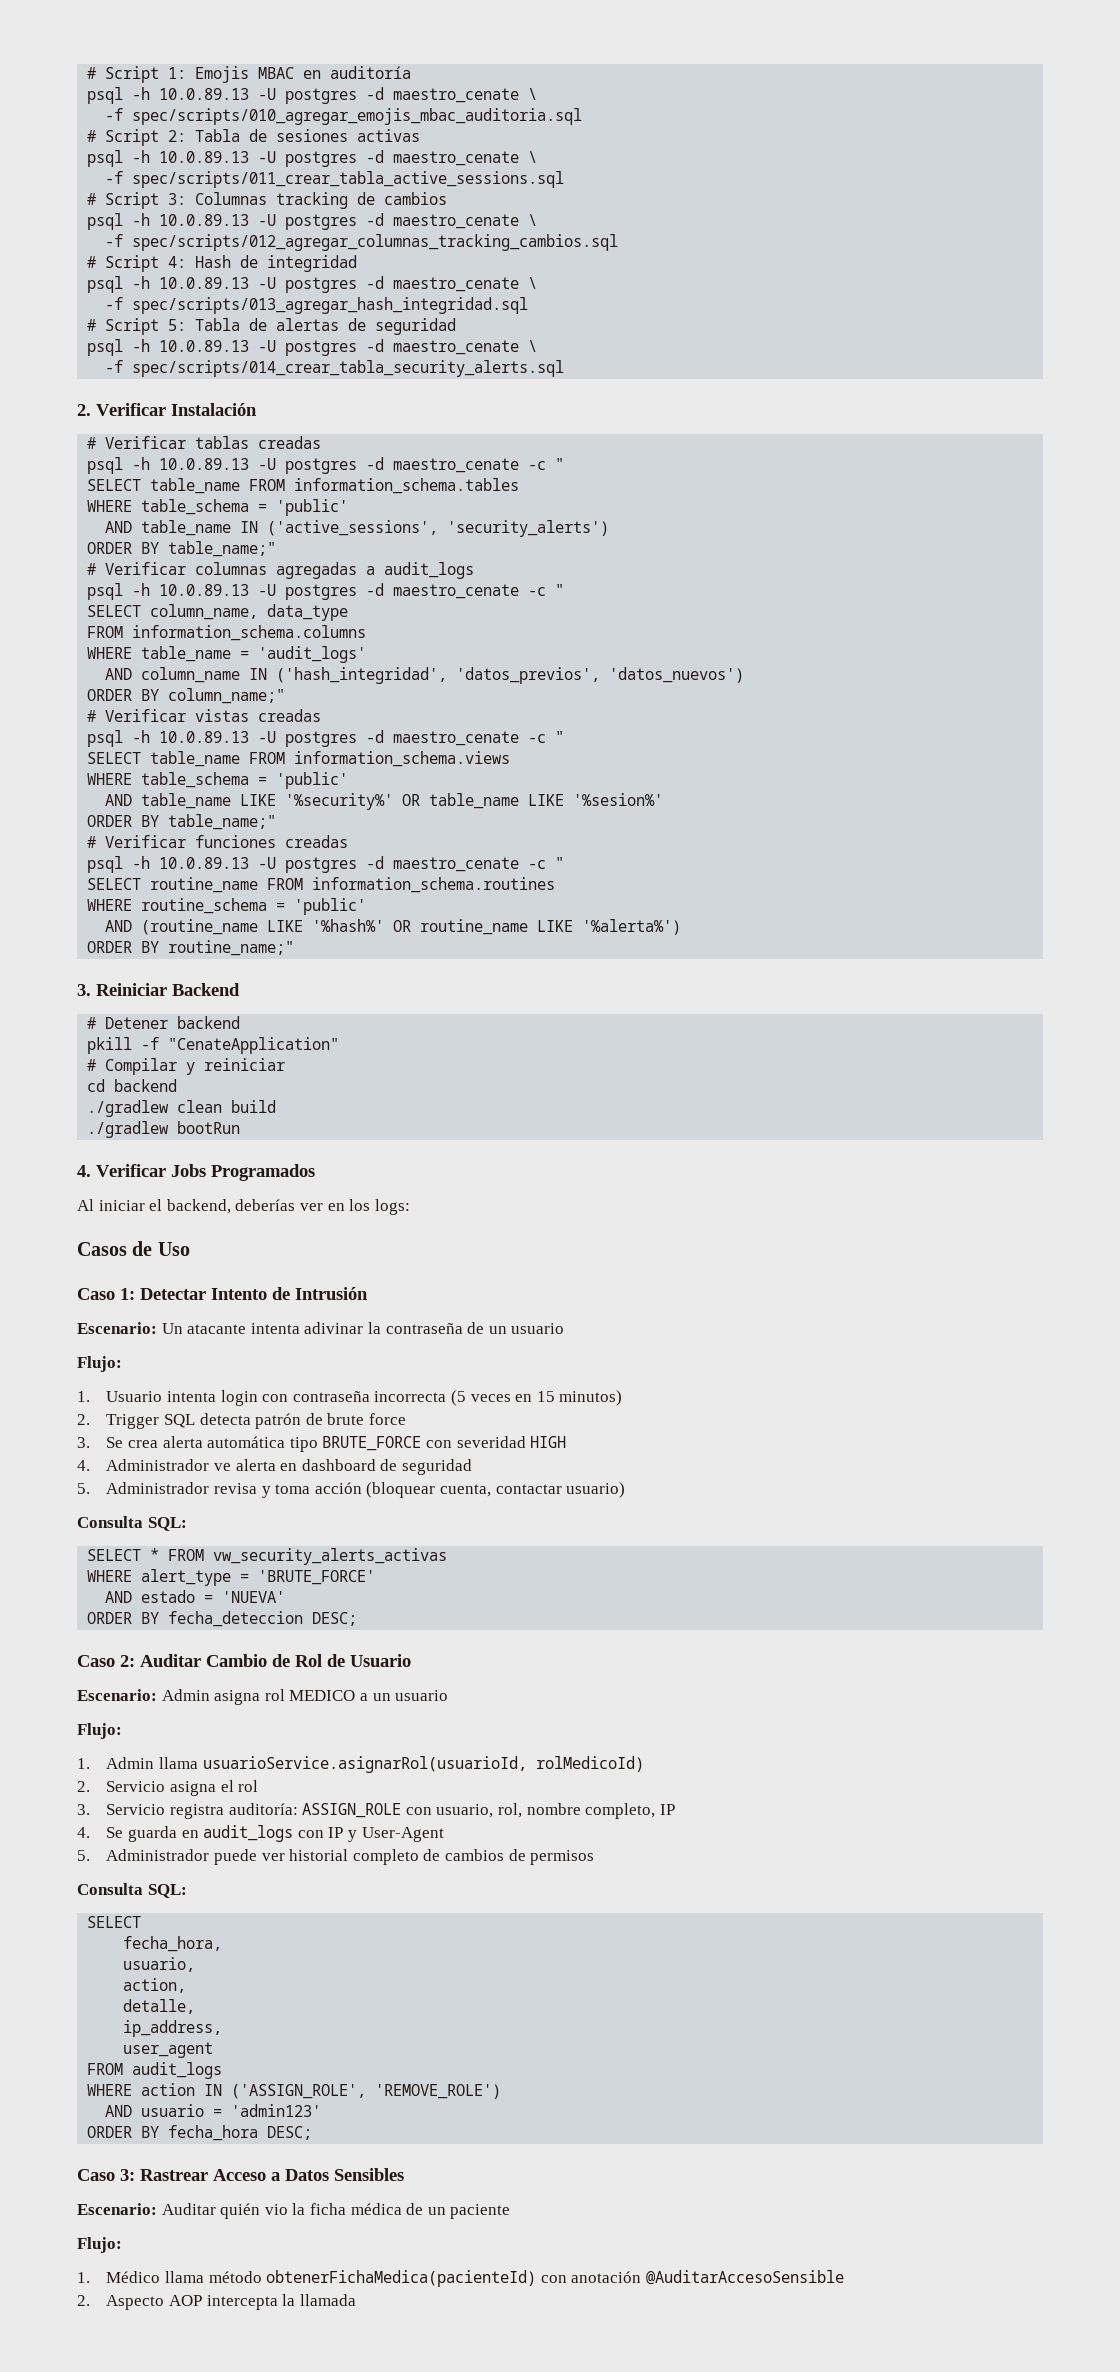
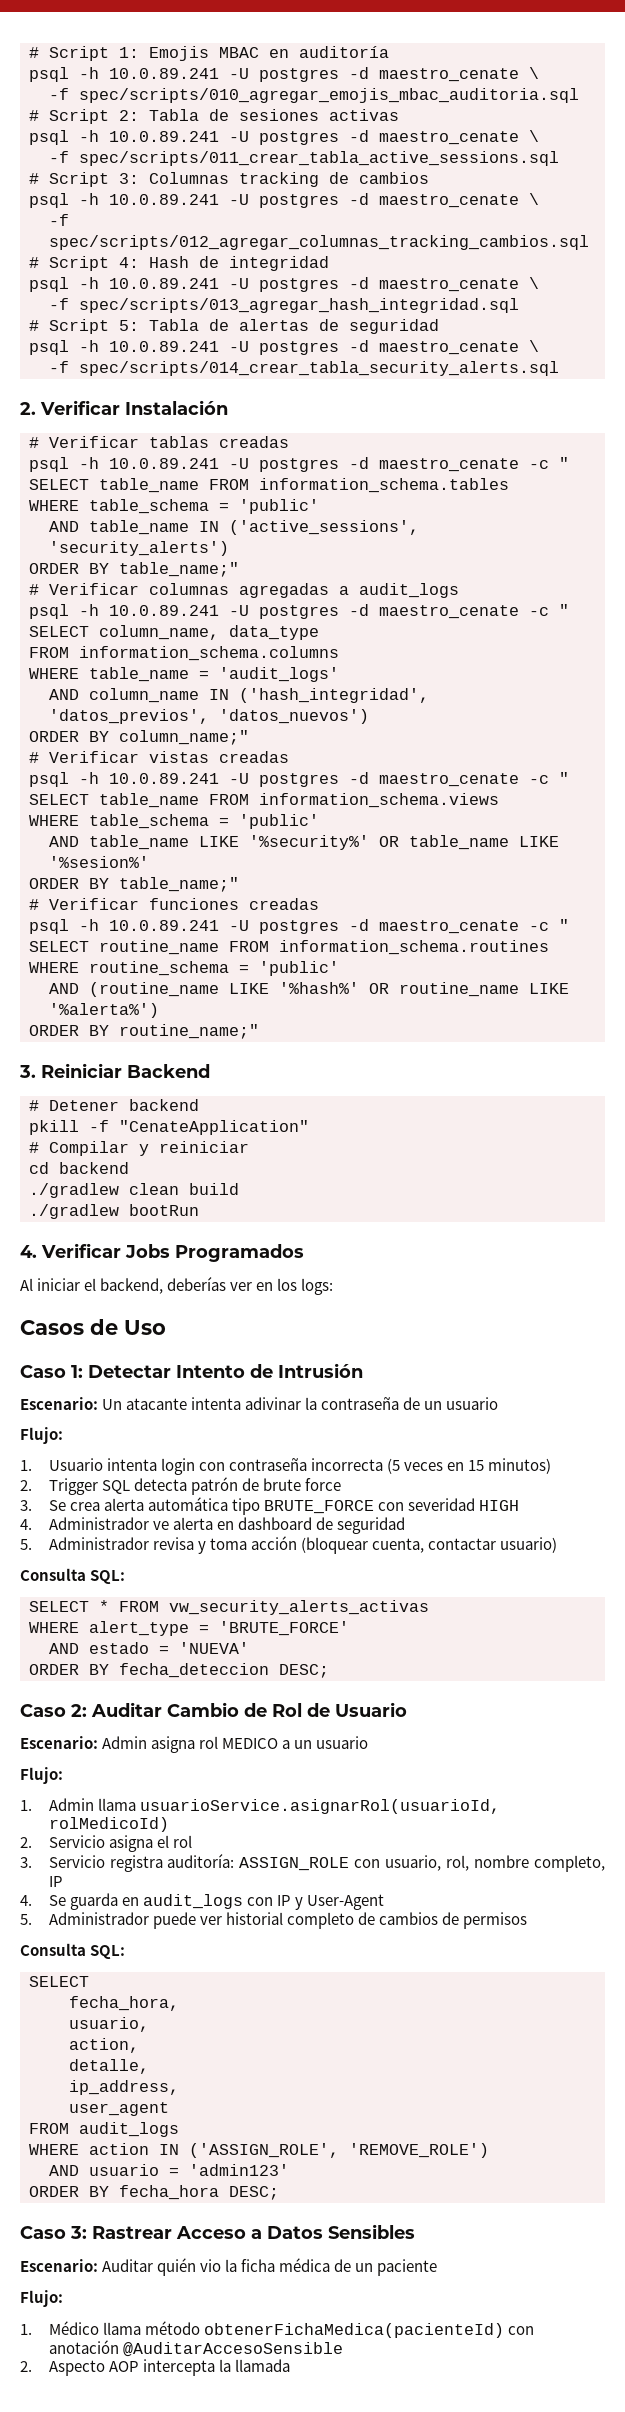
  # Script 1: Emojis MBAC en auditoría
- psql -h 10.0.89.13 -U postgres -d maestro_cenate \
+ psql -h 10.0.89.241 -U postgres -d maestro_cenate \
  # Script 2: Tabla de sesiones activas
- psql -h 10.0.89.13 -U postgres -d maestro_cenate \
+ psql -h 10.0.89.241 -U postgres -d maestro_cenate \
  # Script 3: Columnas tracking de cambios
- psql -h 10.0.89.13 -U postgres -d maestro_cenate \
+ psql -h 10.0.89.241 -U postgres -d maestro_cenate \
  # Script 4: Hash de integridad
- psql -h 10.0.89.13 -U postgres -d maestro_cenate \
+ psql -h 10.0.89.241 -U postgres -d maestro_cenate \
  # Script 5: Tabla de alertas de seguridad
- psql -h 10.0.89.13 -U postgres -d maestro_cenate \
+ psql -h 10.0.89.241 -U postgres -d maestro_cenate \
  # Verificar tablas creadas
- psql -h 10.0.89.13 -U postgres -d maestro_cenate -c "
+ psql -h 10.0.89.241 -U postgres -d maestro_cenate -c "
  # Verificar columnas agregadas a audit_logs
- psql -h 10.0.89.13 -U postgres -d maestro_cenate -c "
+ psql -h 10.0.89.241 -U postgres -d maestro_cenate -c "
  # Verificar vistas creadas
- psql -h 10.0.89.13 -U postgres -d maestro_cenate -c "
+ psql -h 10.0.89.241 -U postgres -d maestro_cenate -c "
  # Verificar funciones creadas
- psql -h 10.0.89.13 -U postgres -d maestro_cenate -c "
+ psql -h 10.0.89.241 -U postgres -d maestro_cenate -c "

